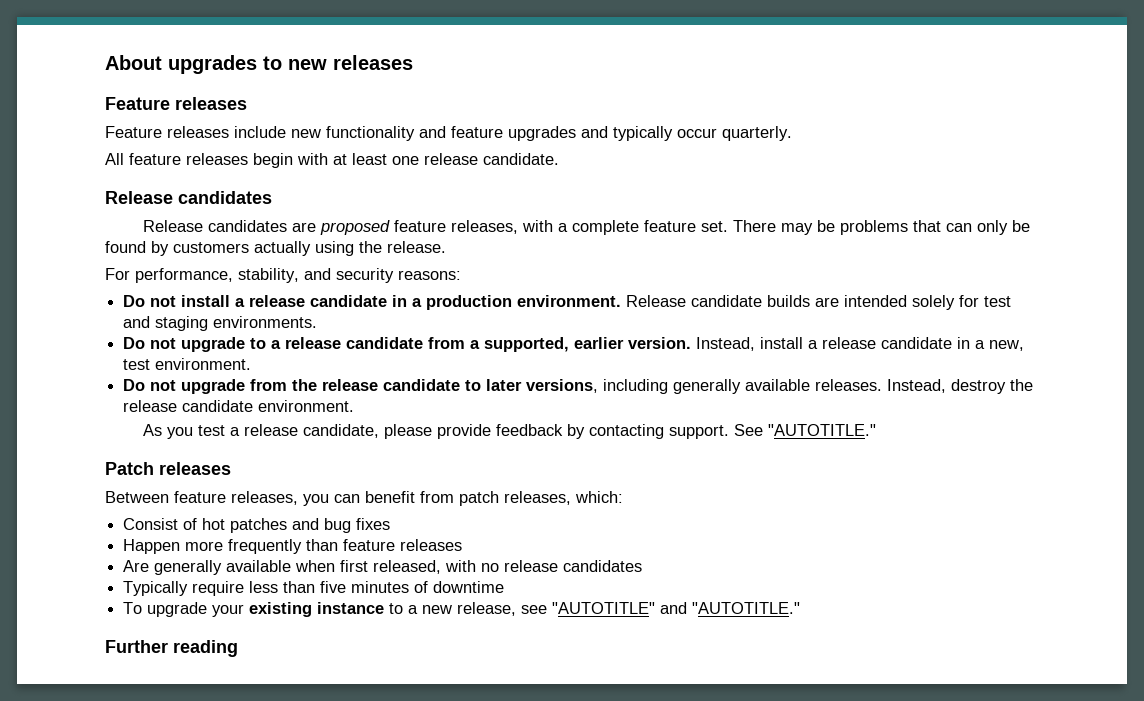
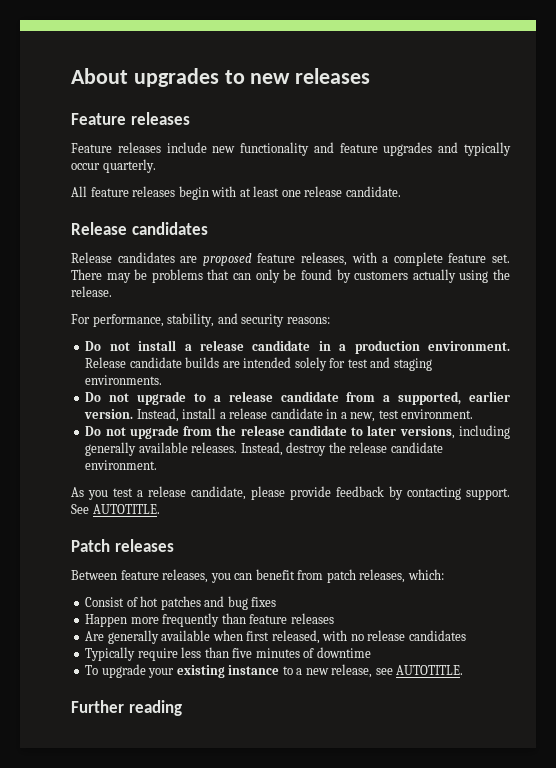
- See "AUTOTITLE."
+ See AUTOTITLE.
- To upgrade your existing instance to a new release, see "AUTOTITLE" and "AUTOTITLE."
+ To upgrade your existing instance to a new release, see AUTOTITLE.

